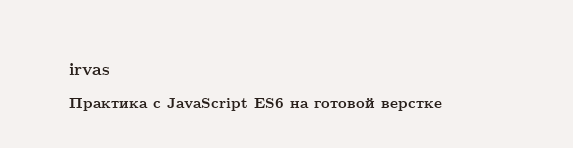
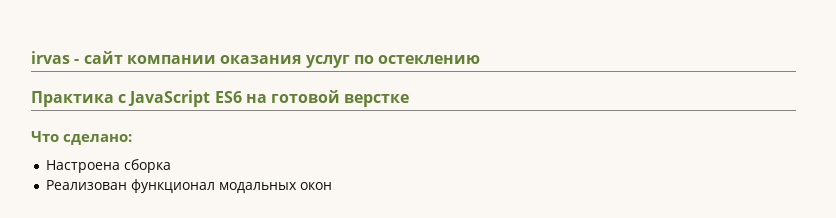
- irvas
+ irvas - сайт компании оказания услуг по остеклению
+ Что сделано:
+ Настроена сборка
+ Реализован функционал модальных окон

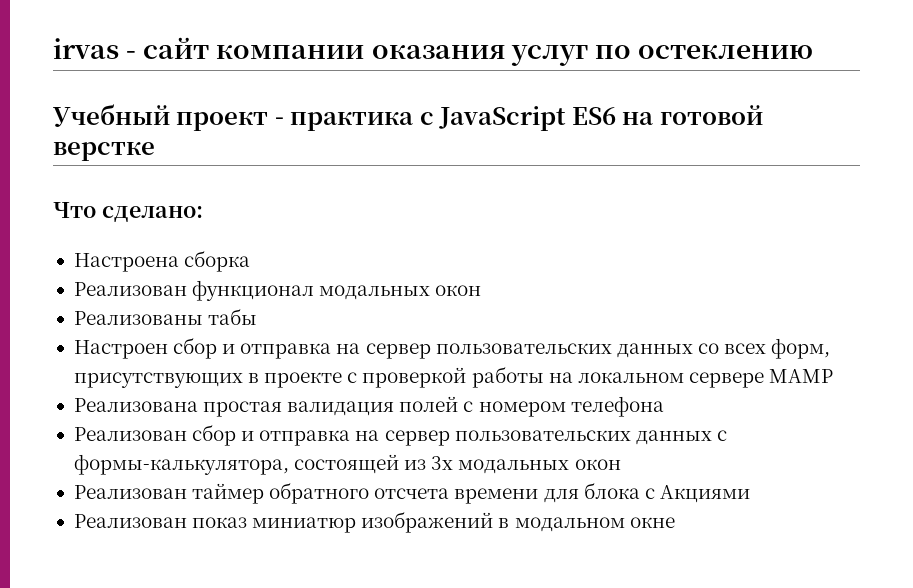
- Практика с JavaScript ES6 на готовой верстке
+ Учебный проект - практика с JavaScript ES6 на готовой верстке
+ Реализованы табы
+ Настроен сбор и отправка на сервер пользовательских данных со всех форм, присутствующих в проекте с проверкой работы на локальном сервере MAMP
+ Реализована простая валидация полей с номером телефона
+ Реализован сбор и отправка на сервер пользовательских данных с формы-калькулятора, состоящей из 3х модальных окон
+ Реализован таймер обратного отсчета времени для блока с Акциями
+ Реализован показ миниатюр изображений в модальном окне

